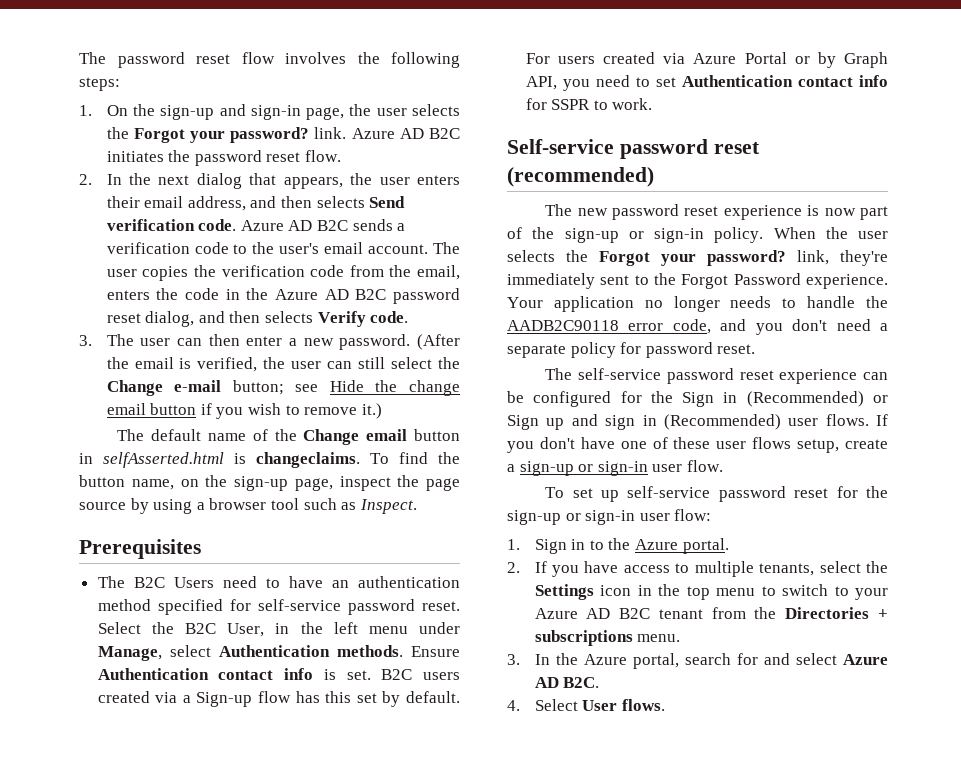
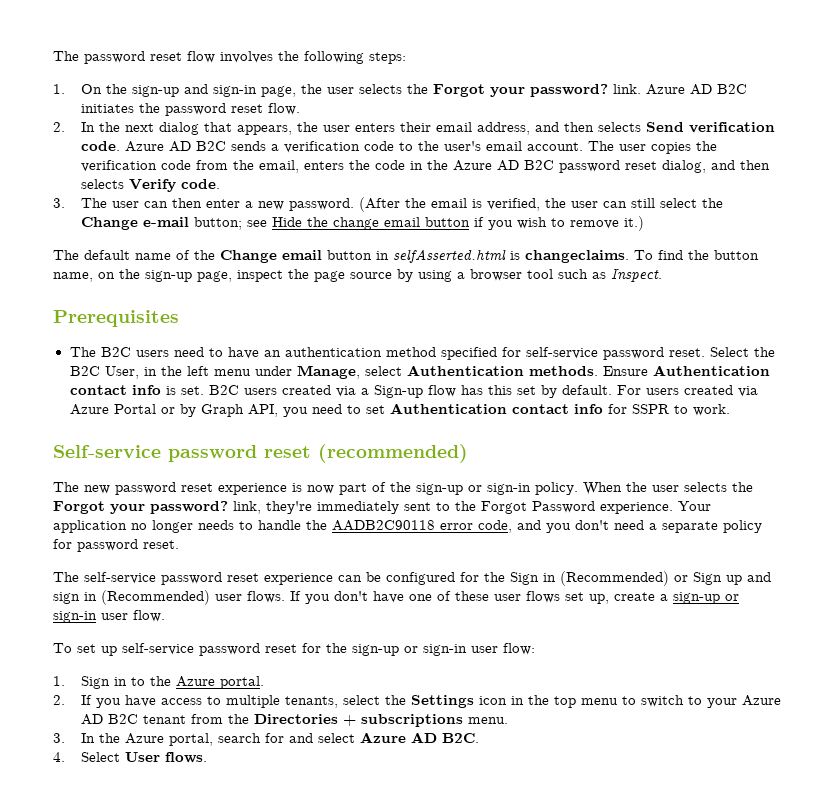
- The B2C Users need to have an authentication method specified for self-service password reset.
+ The B2C users need to have an authentication method specified for self-service password reset.
- If you don't have one of these user flows setup, create a sign-up or sign-in user flow.
+ If you don't have one of these user flows set up, create a sign-up or sign-in user flow.

